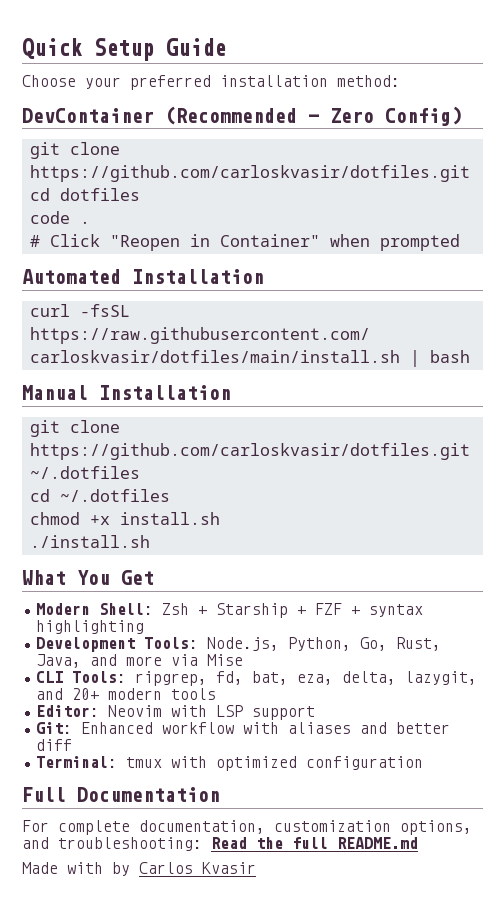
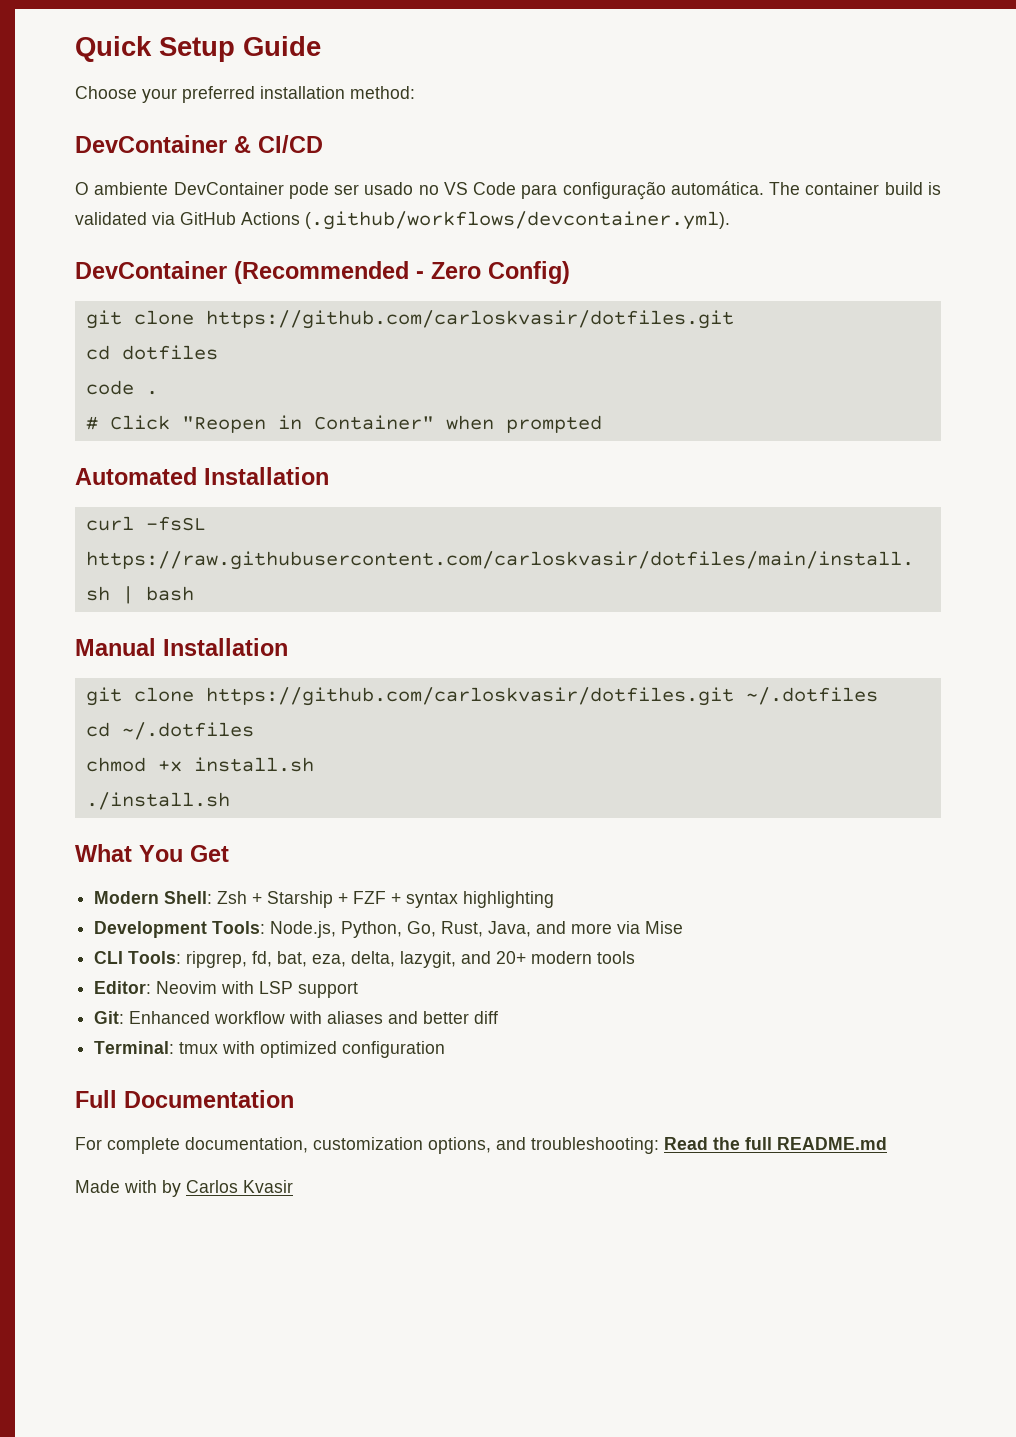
+ DevContainer & CI/CD
+ O ambiente DevContainer pode ser usado no VS Code para configuração automática. The container build is validated via GitHub Actions (.github/workflows/devcontainer.yml).

